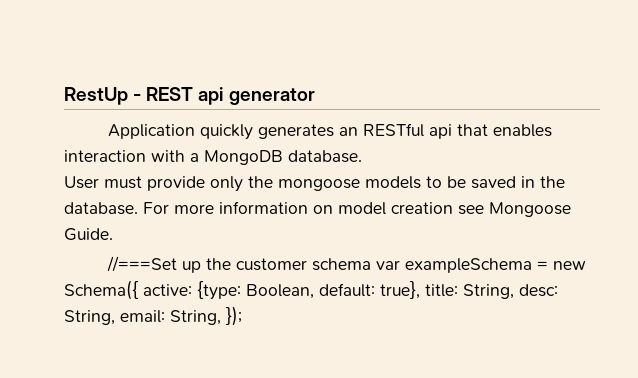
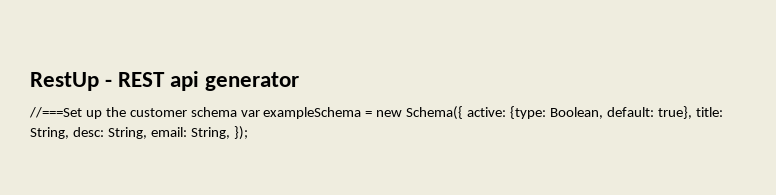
- Application quickly generates an RESTful api that enables interaction with a MongoDB database.
- User must provide only the mongoose models to be saved in the database. For more information on model creation see Mongoose Guide.

